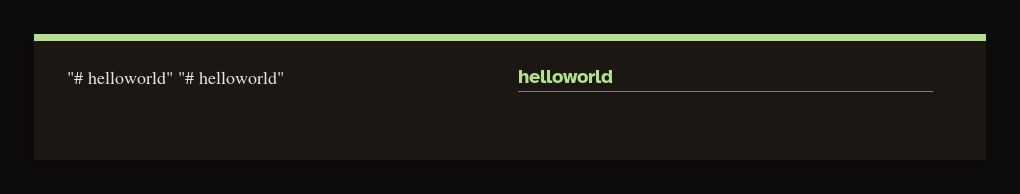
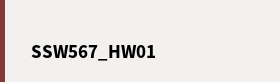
- "# helloworld" "# helloworld"
- helloworld
+ SSW567_HW01

